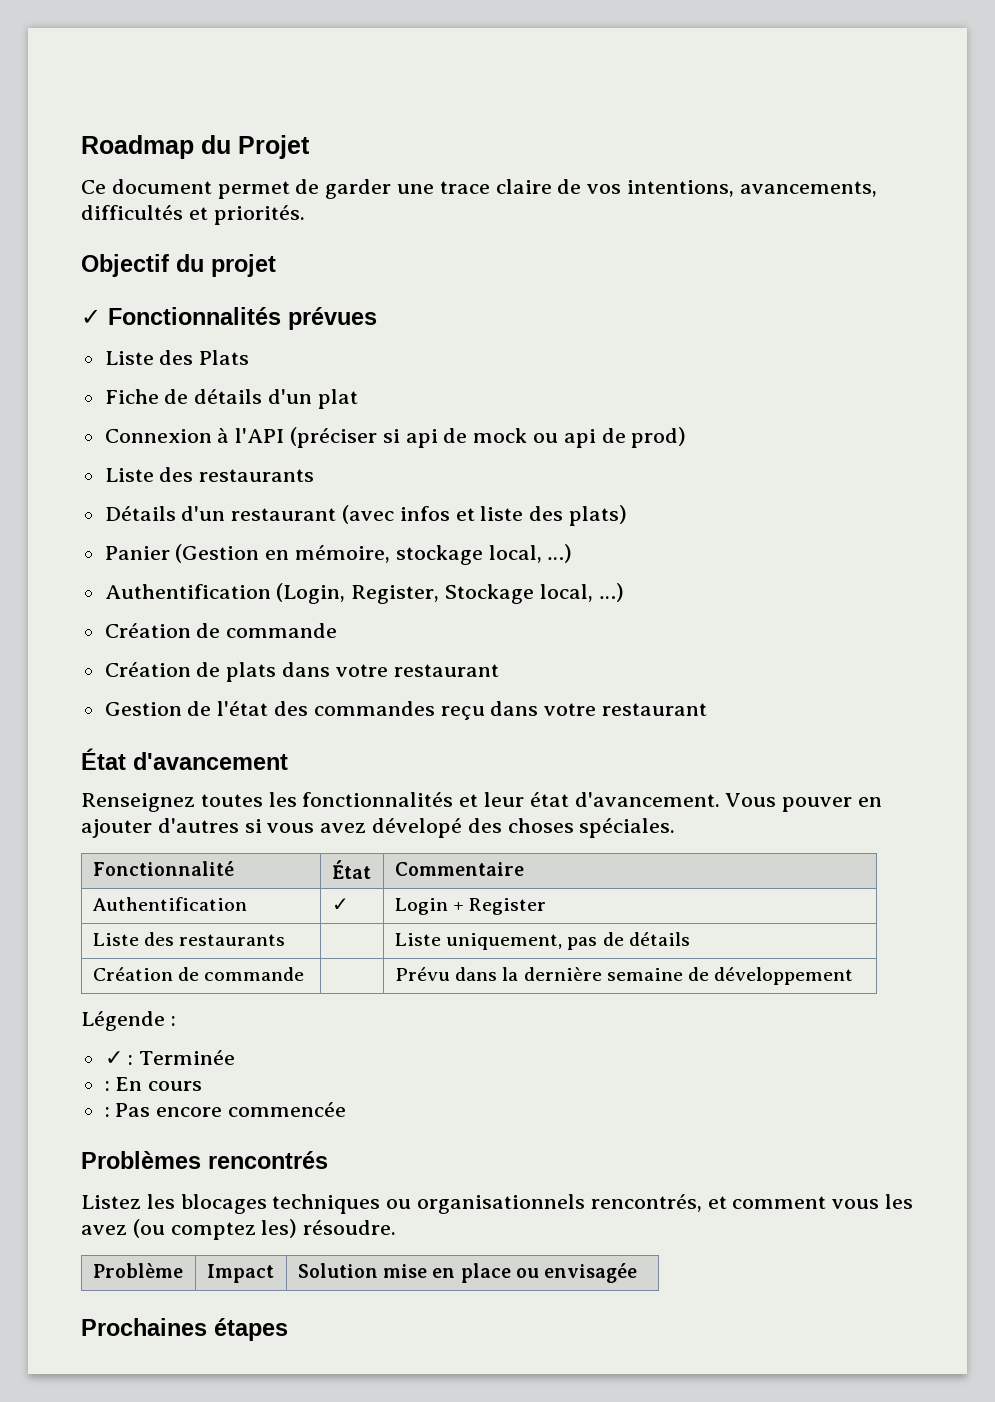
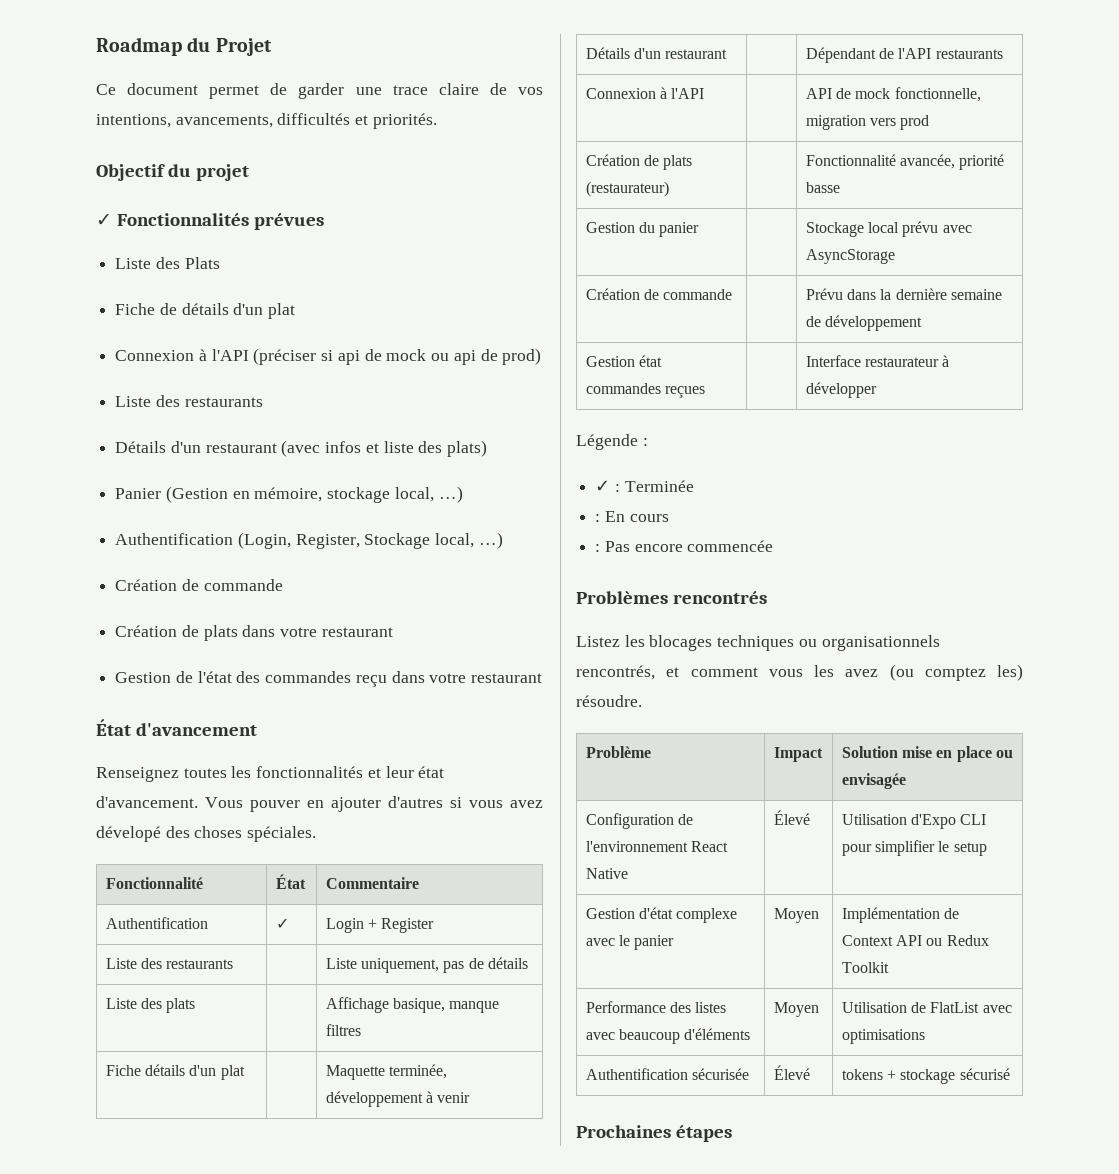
+ Liste des plats | | Affichage basique, manque filtres
+ Fiche détails d'un plat | | Maquette terminée, développement à venir
+ Détails d'un restaurant | | Dépendant de l'API restaurants
+ Connexion à l'API | | API de mock fonctionnelle, migration vers prod
+ Création de plats (restaurateur) | | Fonctionnalité avancée, priorité basse
+ Gestion du panier | | Stockage local prévu avec AsyncStorage
+ Gestion état commandes reçues | | Interface restaurateur à développer
+ Configuration de l'environnement React Native | Élevé | Utilisation d'Expo CLI pour simplifier le setup
+ Gestion d'état complexe avec le panier | Moyen | Implémentation de Context API ou Redux Toolkit
+ Performance des listes avec beaucoup d'éléments | Moyen | Utilisation de FlatList avec optimisations
+ Authentification sécurisée | Élevé | tokens + stockage sécurisé

